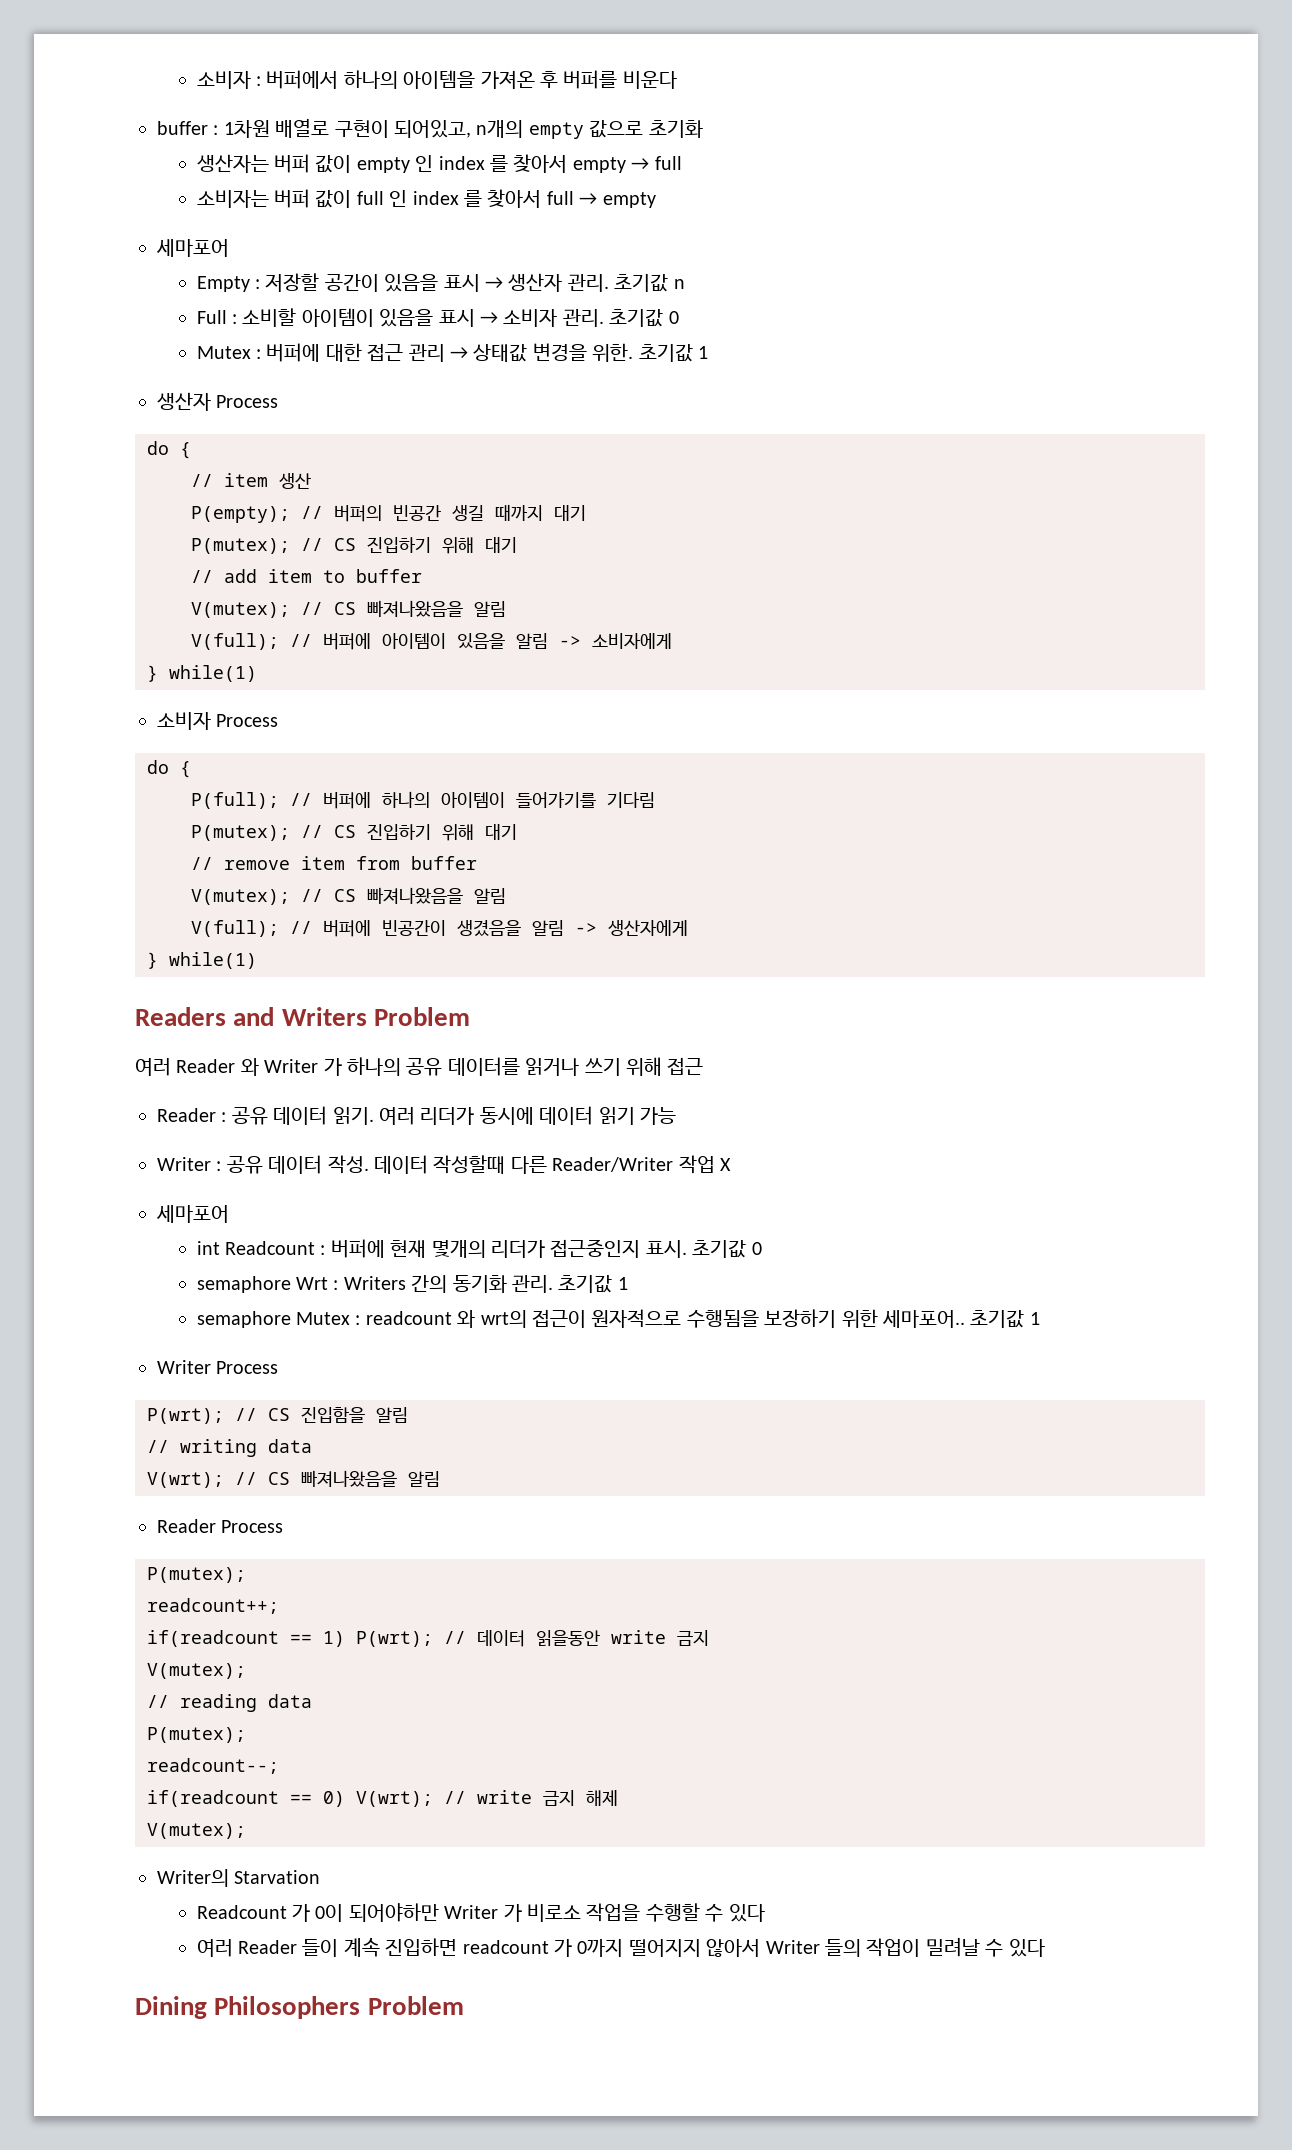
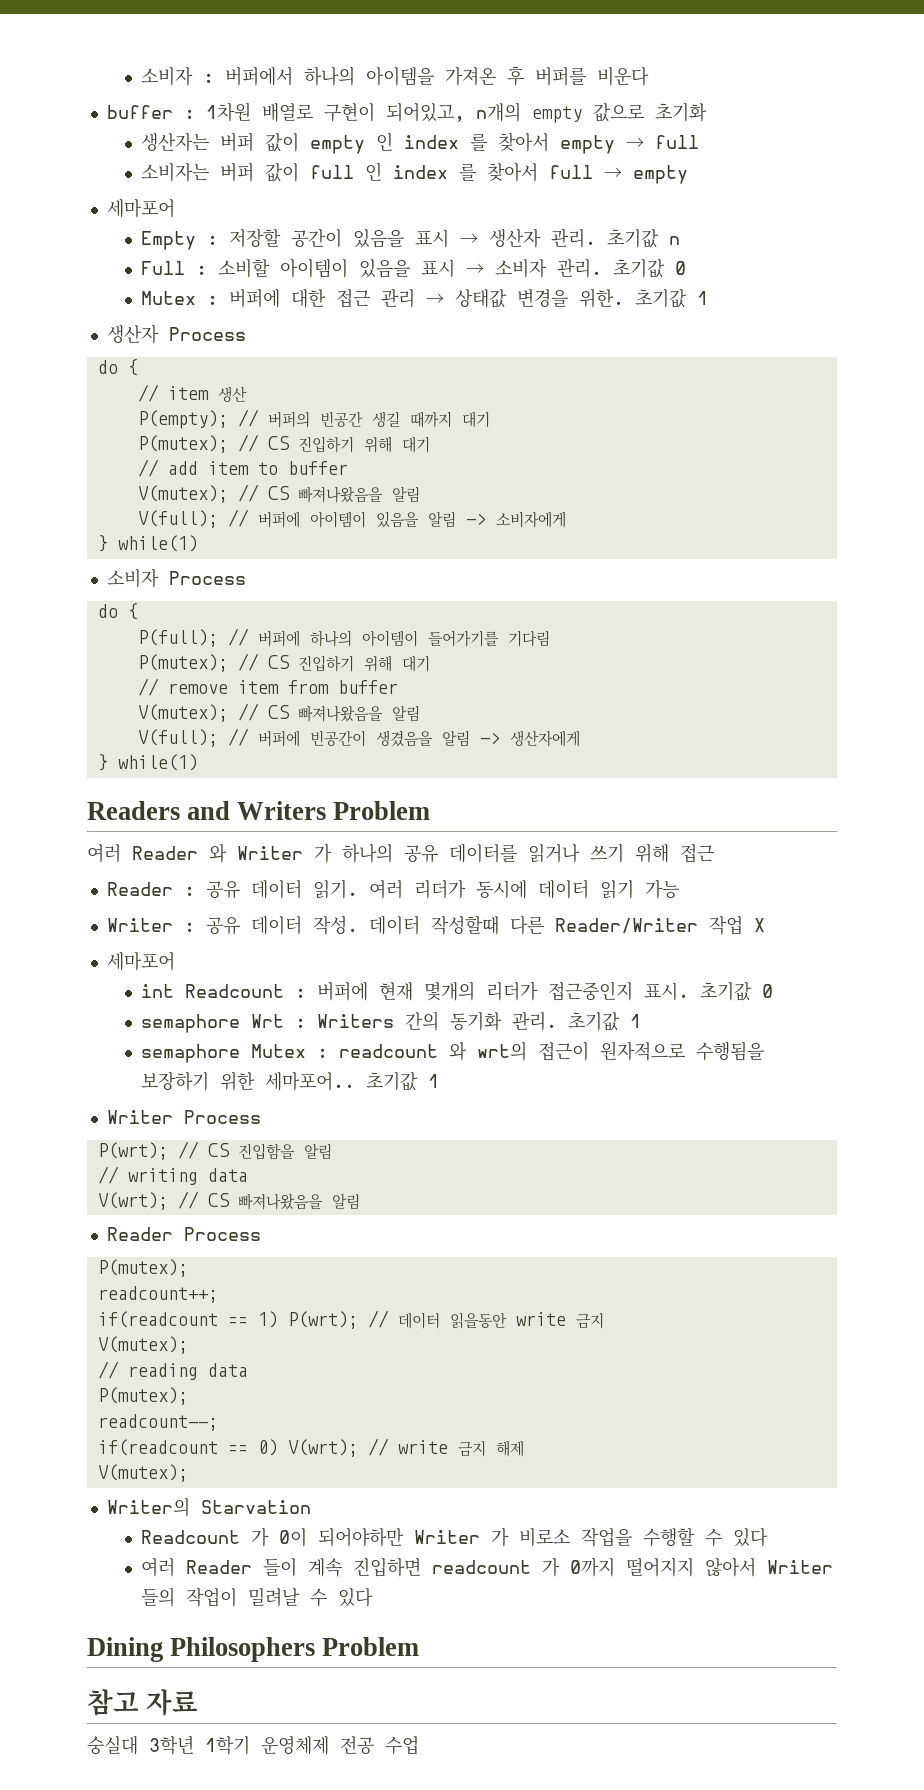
+ 참고 자료
+ 숭실대 3학년 1학기 운영체제 전공 수업

